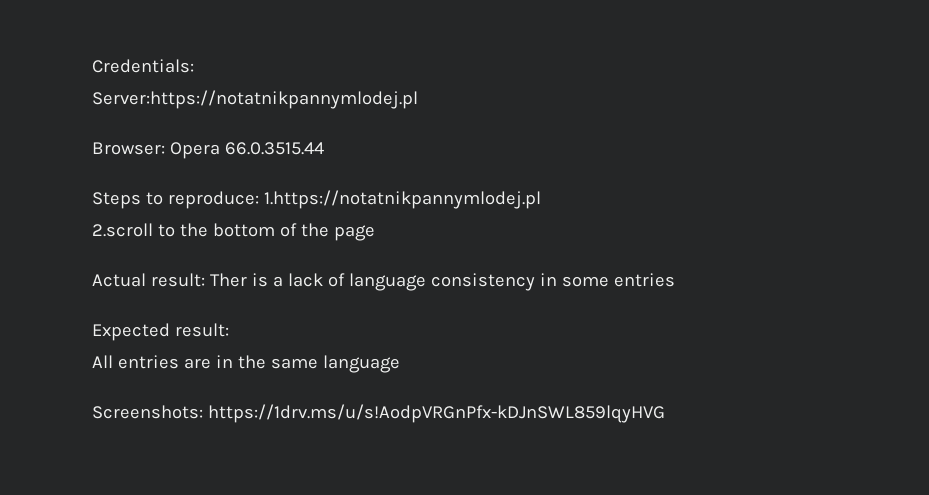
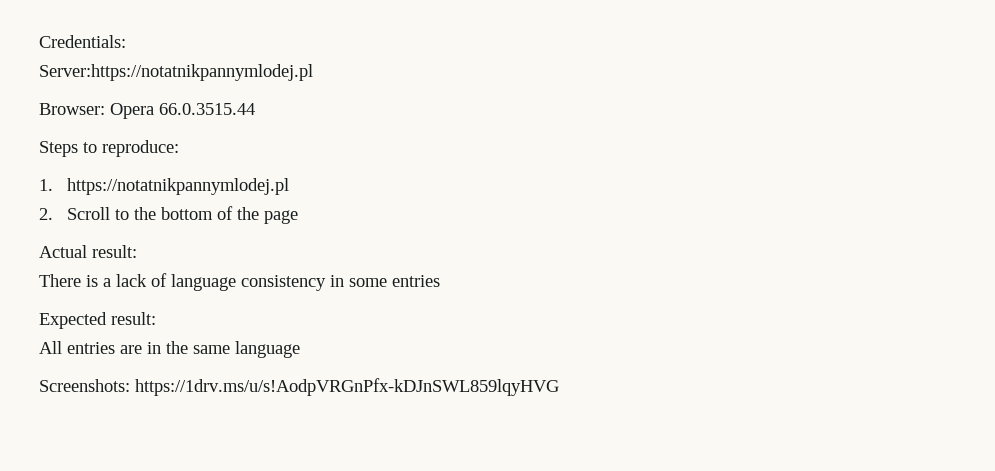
- Steps to reproduce: 1.https://notatnikpannymlodej.pl
- 2.scroll to the bottom of the page
+ Steps to reproduce:
+ 1. https://notatnikpannymlodej.pl
+ 2. Scroll to the bottom of the page
- Actual result: Ther is a lack of language consistency in some entries
+ Actual result:
+ There is a lack of language consistency in some entries

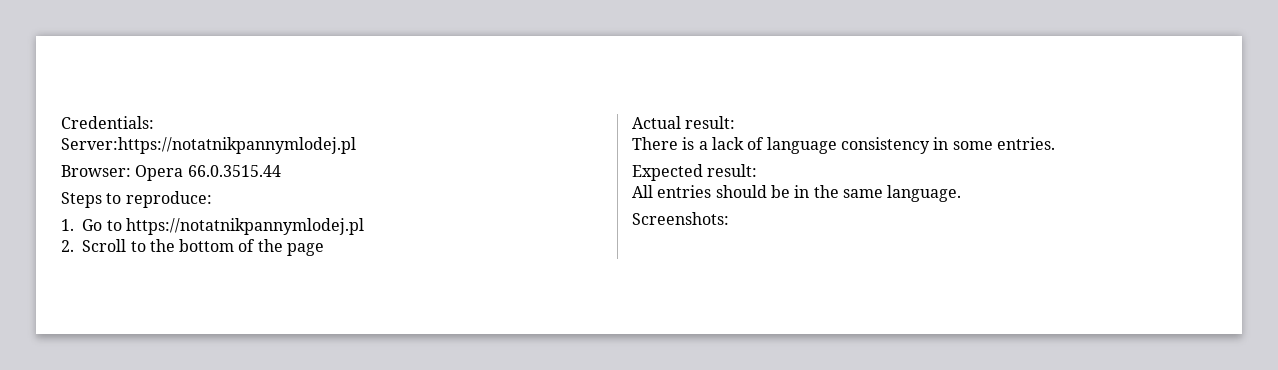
- 1. https://notatnikpannymlodej.pl
+ 1. Go to https://notatnikpannymlodej.pl
- There is a lack of language consistency in some entries
+ There is a lack of language consistency in some entries.
- All entries are in the same language
+ All entries should be in the same language.
- Screenshots: https://1drv.ms/u/s!AodpVRGnPfx-kDJnSWL859lqyHVG
+ Screenshots:

